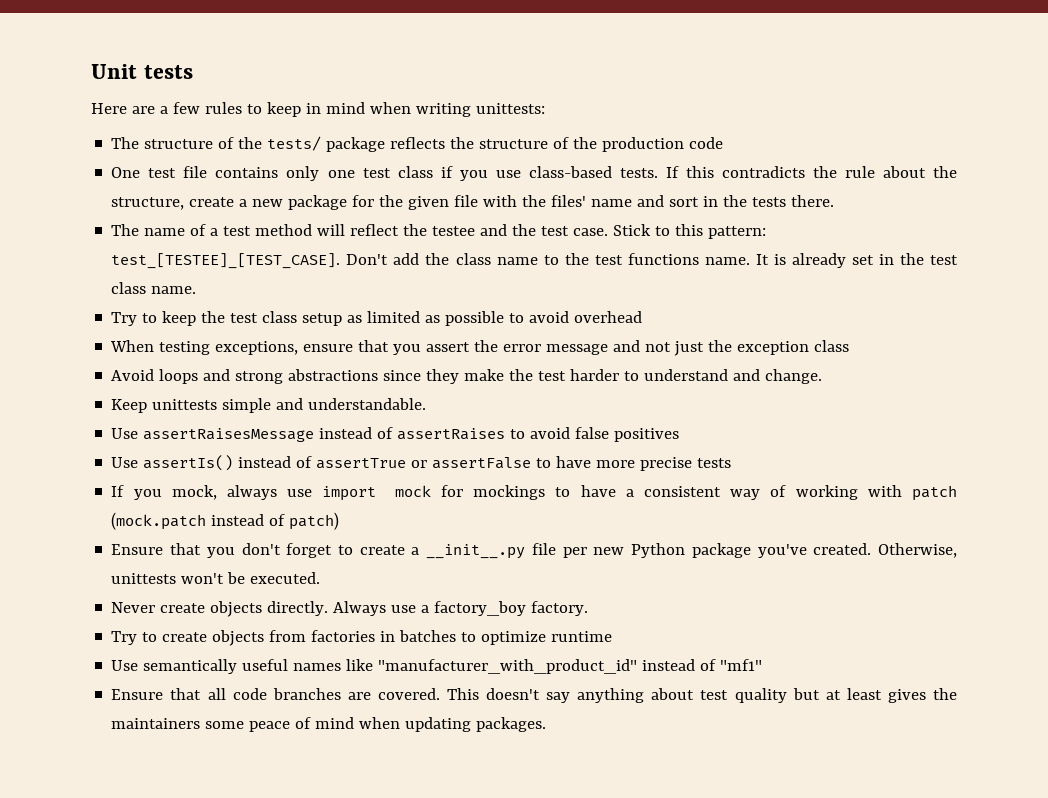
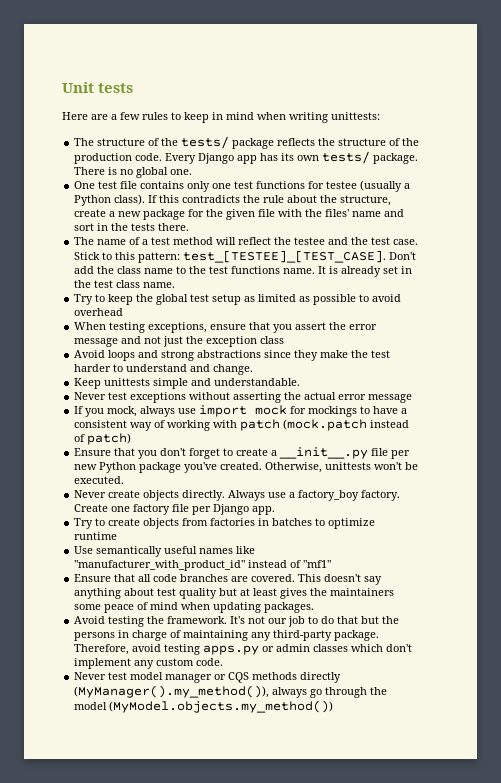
- The structure of the tests/ package reflects the structure of the production code
+ The structure of the tests/ package reflects the structure of the production code. Every Django app has its own tests/ package. There is no global one.
- One test file contains only one test class if you use class-based tests.
+ One test file contains only one test functions for testee (usually a Python class).
- Try to keep the test class setup as limited as possible to avoid overhead
+ Try to keep the global test setup as limited as possible to avoid overhead
- Use assertRaisesMessage instead of assertRaises to avoid false positives
- Use assertIs() instead of assertTrue or assertFalse to have more precise tests
+ Never test exceptions without asserting the actual error message
+ Create one factory file per Django app.
+ Avoid testing the framework. It's not our job to do that but the persons in charge of maintaining any third-party package. Therefore, avoid testing apps.py or admin classes which don't implement any custom code.
+ Never test model manager or CQS methods directly (MyManager().my_method()), always go through the model (MyModel.objects.my_method())

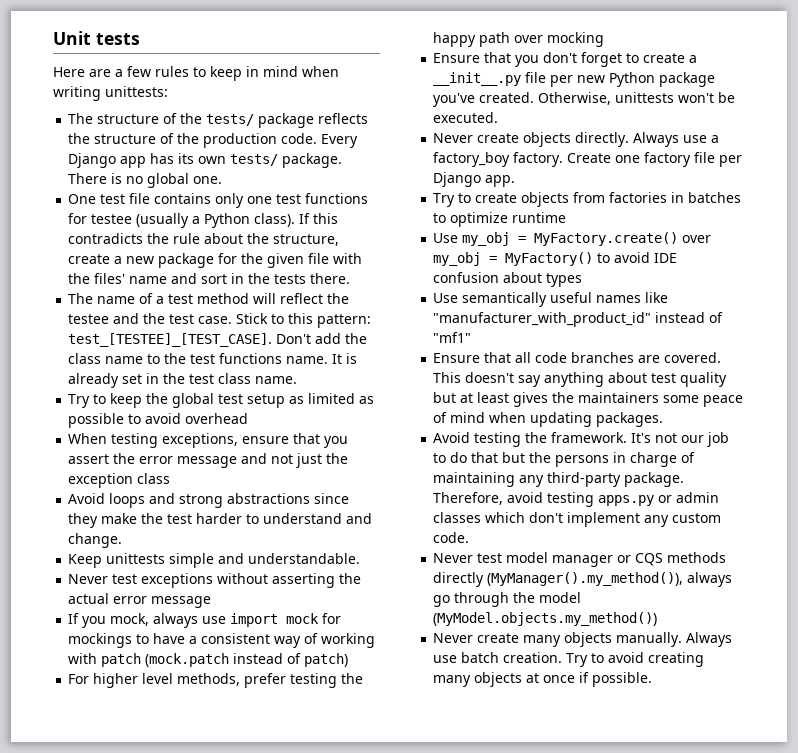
+ For higher level methods, prefer testing the happy path over mocking
+ Use my_obj = MyFactory.create() over my_obj = MyFactory() to avoid IDE confusion about types
+ Never create many objects manually. Always use batch creation. Try to avoid creating many objects at once if possible.

